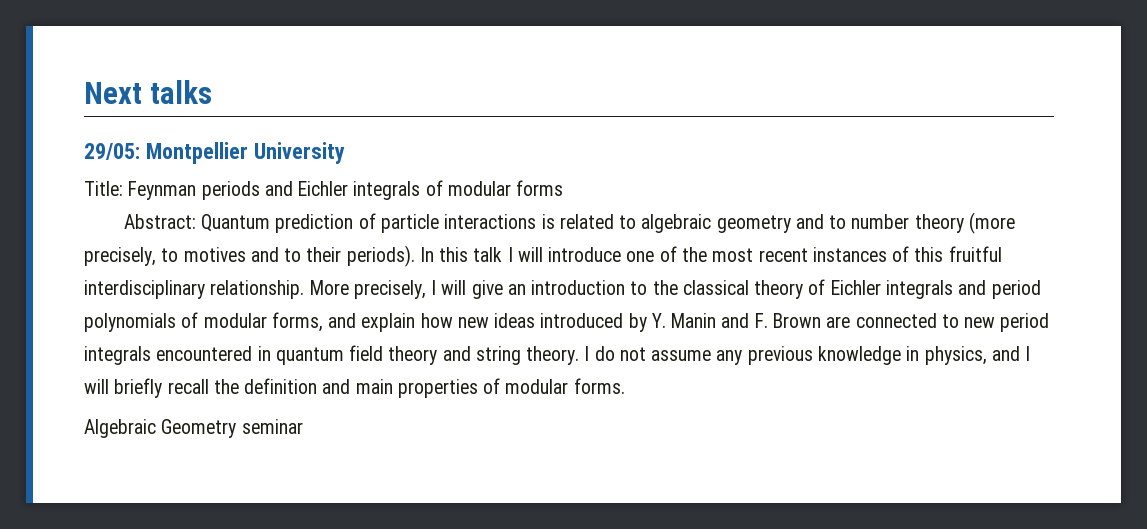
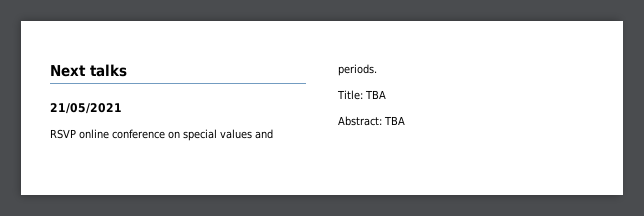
- 29/05: Montpellier University
- Title: Feynman periods and Eichler integrals of modular forms
- Abstract: Quantum prediction of particle interactions is related to algebraic geometry and to number theory (more precisely, to motives and to their periods). In this talk I will introduce one of the most recent instances of this fruitful interdisciplinary relationship. More precisely, I will give an introduction to the classical theory of Eichler integrals and period polynomials of modular forms, and explain how new ideas introduced by Y. Manin and F. Brown are connected to new period integrals encountered in quantum field theory and string theory. I do not assume any previous knowledge in physics, and I will briefly recall the definition and main properties of modular forms.
- Algebraic Geometry seminar
+ 21/05/2021
+ RSVP online conference on special values and periods.
+ Title: TBA
+ Abstract: TBA

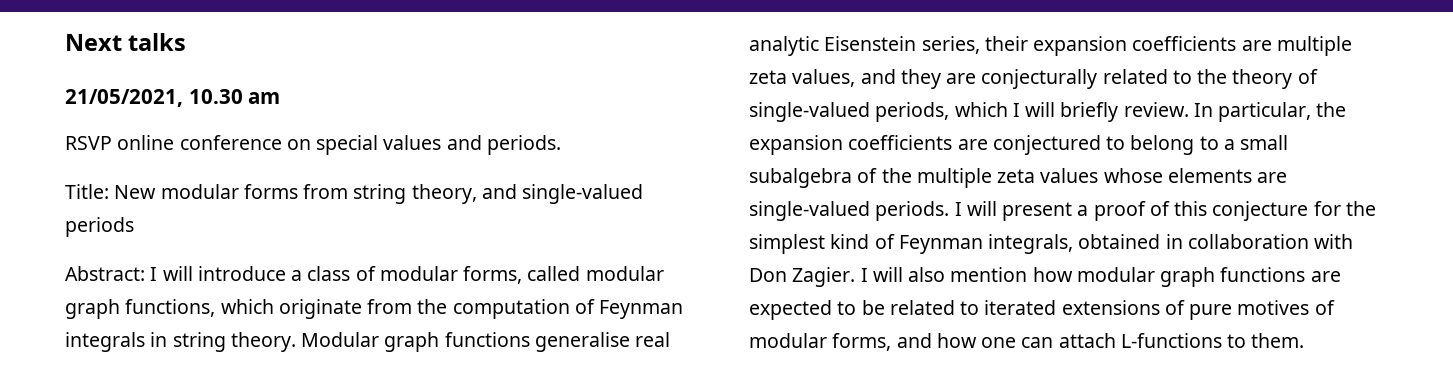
- 21/05/2021
+ 21/05/2021, 10.30 am
- Title: TBA
- Abstract: TBA
+ Title: New modular forms from string theory, and single-valued periods
+ Abstract: I will introduce a class of modular forms, called modular graph functions, which originate from the computation of Feynman integrals in string theory. Modular graph functions generalise real analytic Eisenstein series, their expansion coefficients are multiple zeta values, and they are conjecturally related to the theory of single-valued periods, which I will briefly review. In particular, the expansion coefficients are conjectured to belong to a small subalgebra of the multiple zeta values whose elements are single-valued periods. I will present a proof of this conjecture for the simplest kind of Feynman integrals, obtained in collaboration with Don Zagier. I will also mention how modular graph functions are expected to be related to iterated extensions of pure motives of modular forms, and how one can attach L-functions to them.

